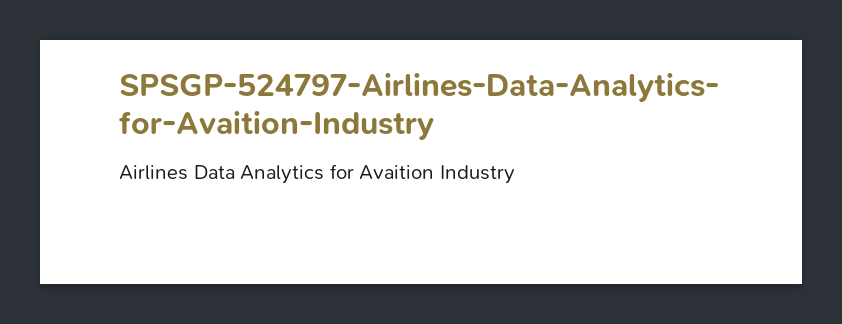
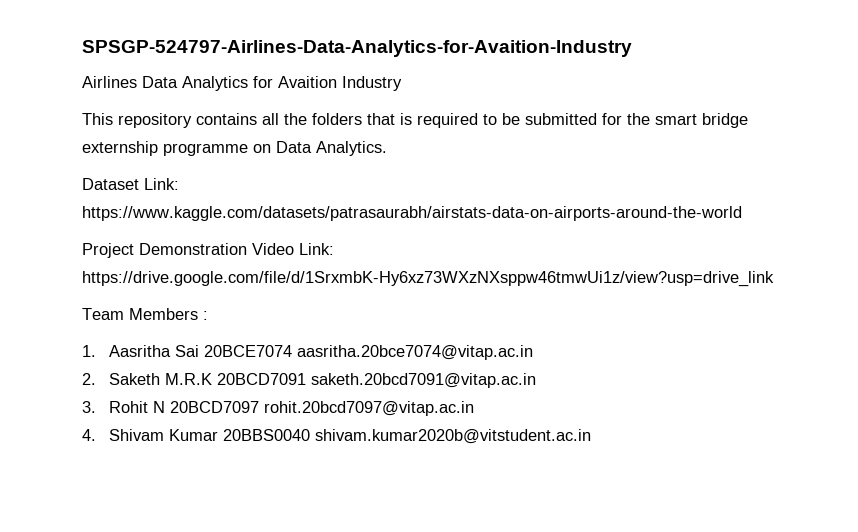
+ This repository contains all the folders that is required to be submitted for the smart bridge externship programme on Data Analytics.
+ Dataset Link: https://www.kaggle.com/datasets/patrasaurabh/airstats-data-on-airports-around-the-world
+ Project Demonstration Video Link: https://drive.google.com/file/d/1SrxmbK-Hy6xz73WXzNXsppw46tmwUi1z/view?usp=drive_link
+ Team Members :
+ 1. Aasritha Sai 20BCE7074 aasritha.20bce7074@vitap.ac.in
+ 2. Saketh M.R.K 20BCD7091 saketh.20bcd7091@vitap.ac.in
+ 3. Rohit N 20BCD7097 rohit.20bcd7097@vitap.ac.in
+ 4. Shivam Kumar 20BBS0040 shivam.kumar2020b@vitstudent.ac.in

